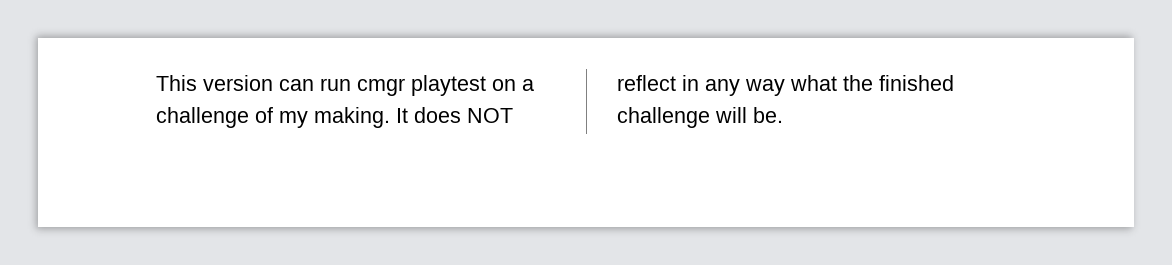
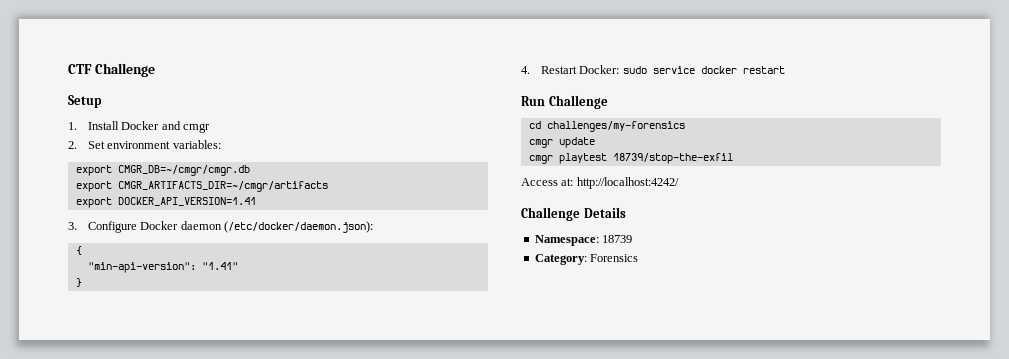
- This version can run cmgr playtest on a challenge of my making. It does NOT reflect in any way what the finished challenge will be.
+ CTF Challenge
+ Setup
+ 1. Install Docker and cmgr
+ 2. Set environment variables:
+ export CMGR_DB=~/cmgr/cmgr.db
+ export CMGR_ARTIFACTS_DIR=~/cmgr/artifacts
+ export DOCKER_API_VERSION=1.41
+ 3. Configure Docker daemon (/etc/docker/daemon.json):
+ {
+ "min-api-version": "1.41"
+ }
+ 4. Restart Docker: sudo service docker restart
+ Run Challenge
+ cd challenges/my-forensics
+ cmgr update
+ cmgr playtest 18739/stop-the-exfil
+ Access at: http://localhost:4242/
+ Challenge Details
+ Namespace: 18739
+ Category: Forensics

